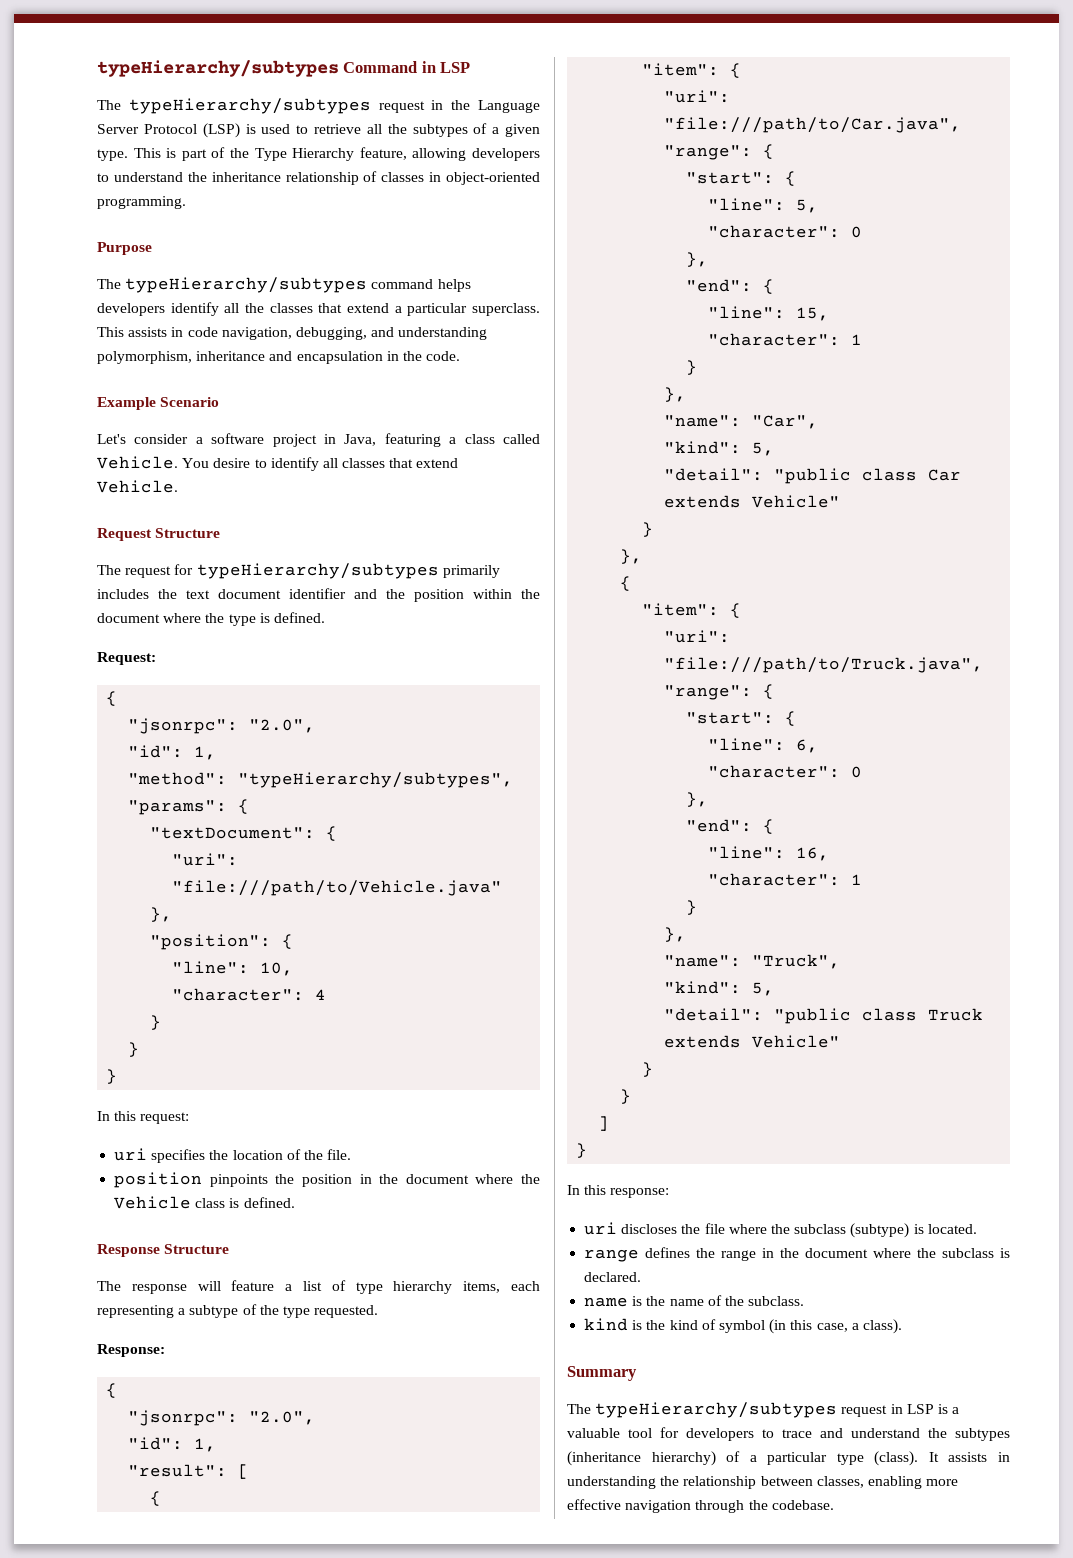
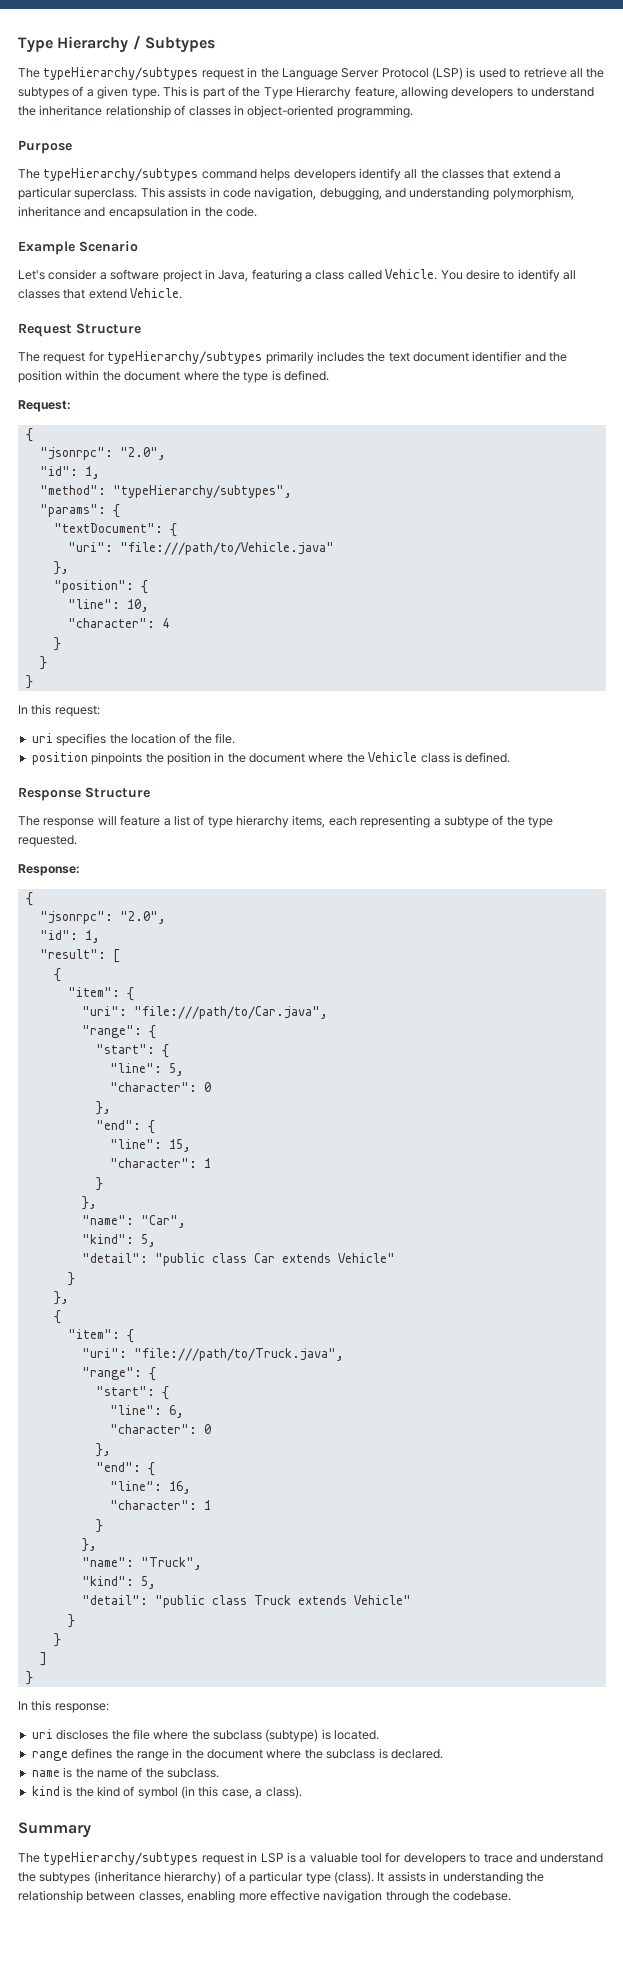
- typeHierarchy/subtypes Command in LSP
+ Type Hierarchy / Subtypes

